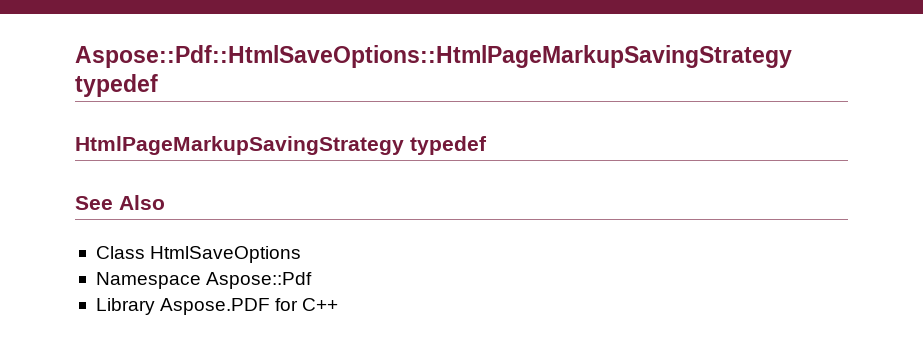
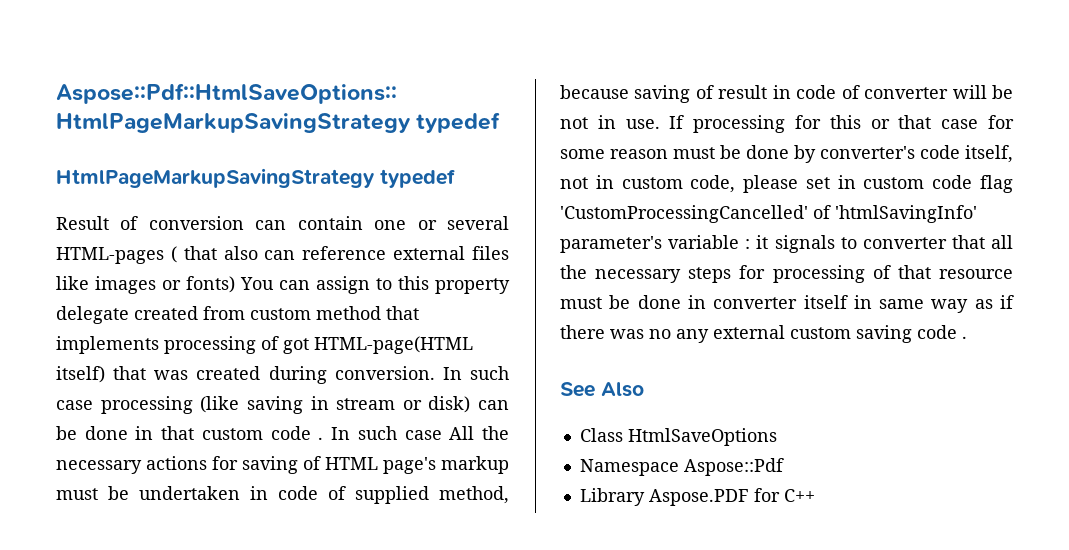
+ Result of conversion can contain one or several HTML-pages ( that also can reference external files like images or fonts) You can assign to this property delegate created from custom method that implements processing of got HTML-page(HTML itself) that was created during conversion. In such case processing (like saving in stream or disk) can be done in that custom code . In such case All the necessary actions for saving of HTML page's markup must be undertaken in code of supplied method, because saving of result in code of converter will be not in use. If processing for this or that case for some reason must be done by converter's code itself, not in custom code, please set in custom code flag 'CustomProcessingCancelled' of 'htmlSavingInfo' parameter's variable : it signals to converter that all the necessary steps for processing of that resource must be done in converter itself in same way as if there was no any external custom saving code .

